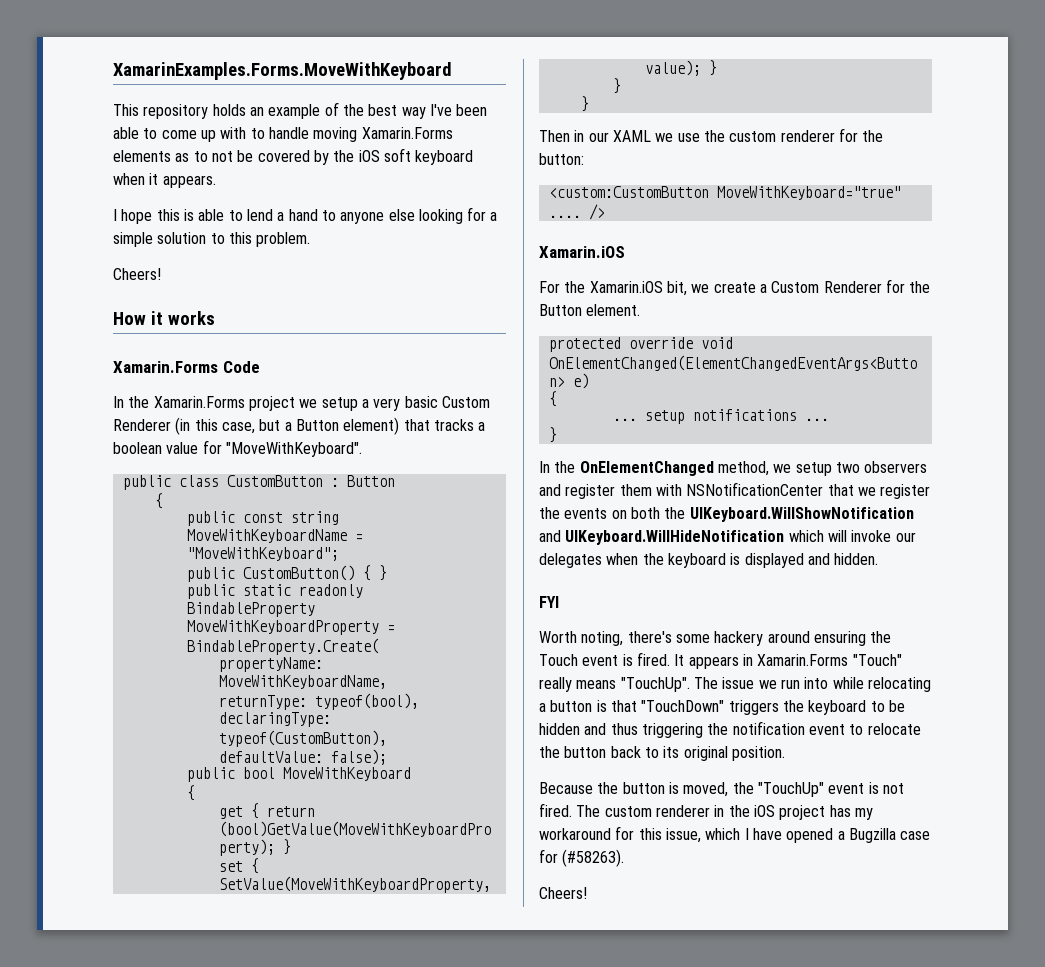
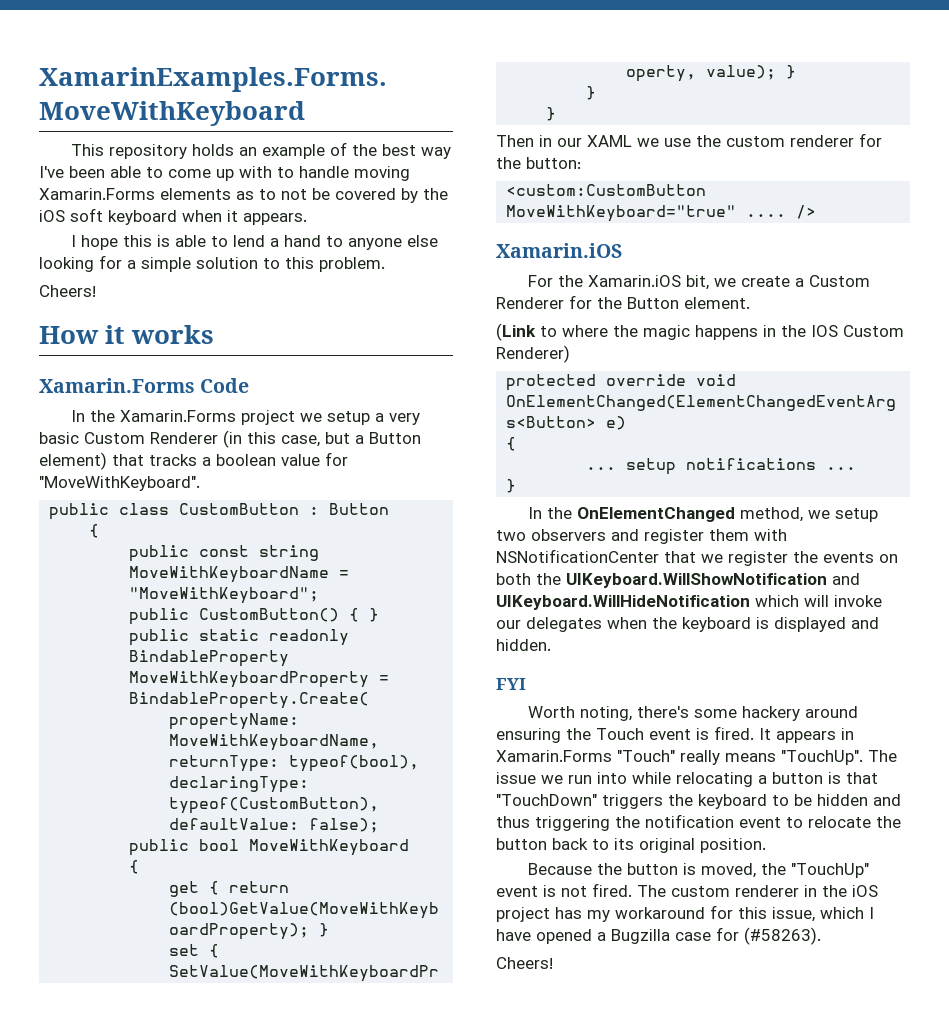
+ (Link to where the magic happens in the IOS Custom Renderer)

